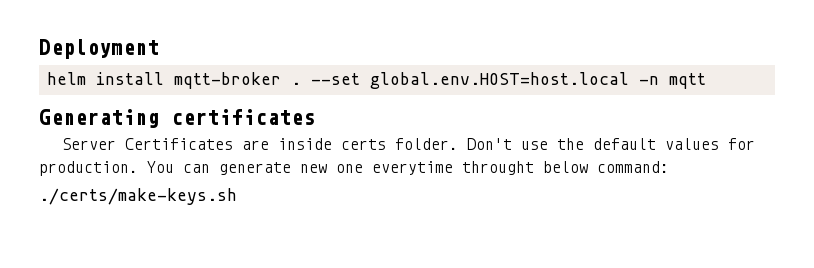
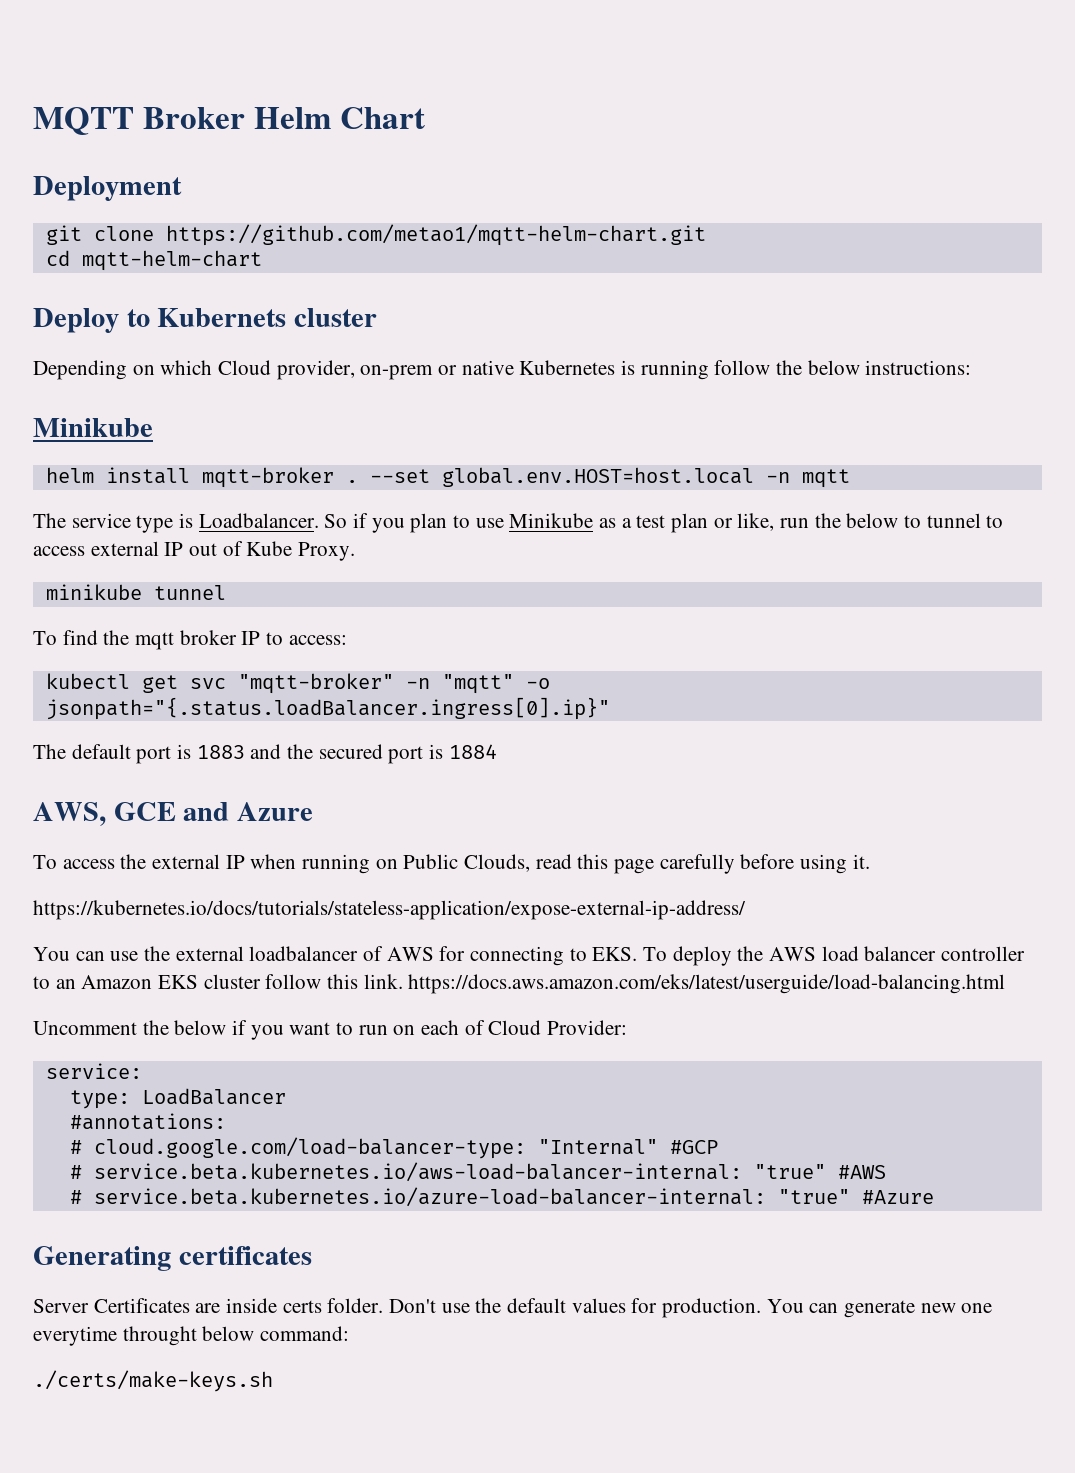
+ MQTT Broker Helm Chart
  Deployment
+ git clone https://github.com/metao1/mqtt-helm-chart.git
+ cd mqtt-helm-chart
+ Deploy to Kubernets cluster
+ Depending on which Cloud provider, on-prem or native Kubernetes is running follow the below instructions:
+ Minikube
+ The service type is Loadbalancer. So if you plan to use Minikube as a test plan or like, run the below to tunnel to access external IP out of Kube Proxy.
+ minikube tunnel
+ To find the mqtt broker IP to access:
+ kubectl get svc "mqtt-broker" -n "mqtt" -o jsonpath="{.status.loadBalancer.ingress[0].ip}"
+ The default port is 1883 and the secured port is 1884
+ AWS, GCE and Azure
+ To access the external IP when running on Public Clouds, read this page carefully before using it.
+ https://kubernetes.io/docs/tutorials/stateless-application/expose-external-ip-address/
+ You can use the external loadbalancer of AWS for connecting to EKS. To deploy the AWS load balancer controller to an Amazon EKS cluster follow this link. https://docs.aws.amazon.com/eks/latest/userguide/load-balancing.html
+ Uncomment the below if you want to run on each of Cloud Provider:
+ service:
+ type: LoadBalancer
+ #annotations:
+ # cloud.google.com/load-balancer-type: "Internal" #GCP
+ # service.beta.kubernetes.io/aws-load-balancer-internal: "true" #AWS
+ # service.beta.kubernetes.io/azure-load-balancer-internal: "true" #Azure

